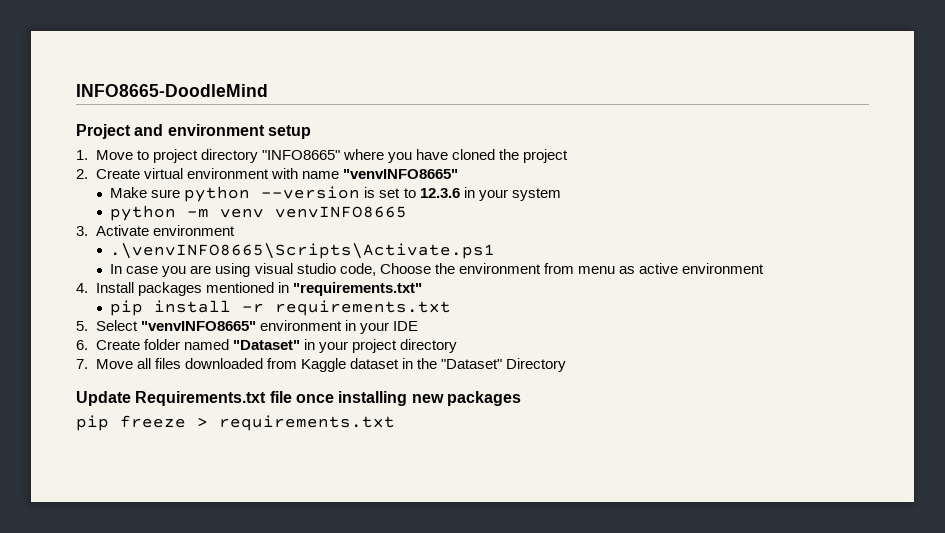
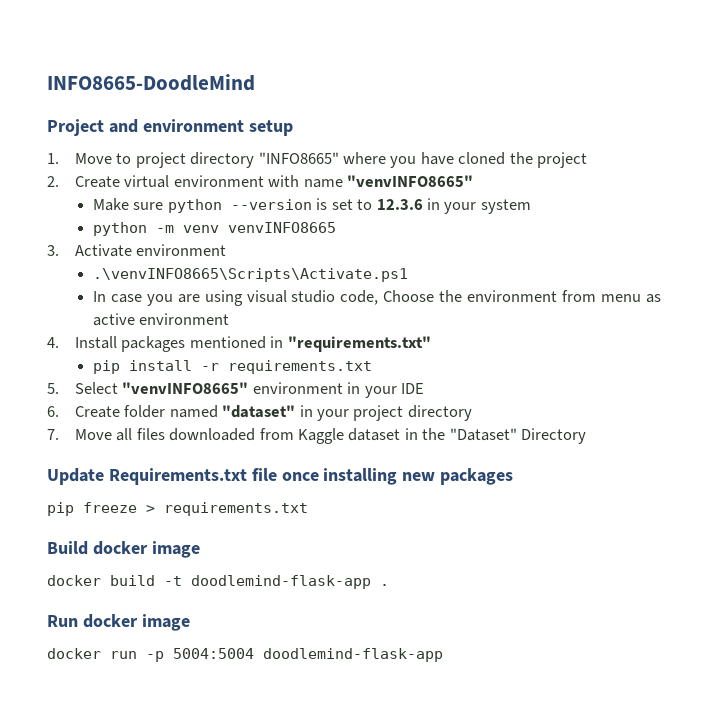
- 6. Create folder named "Dataset" in your project directory
+ 6. Create folder named "dataset" in your project directory
+ Build docker image
+ docker build -t doodlemind-flask-app .
+ Run docker image
+ docker run -p 5004:5004 doodlemind-flask-app

